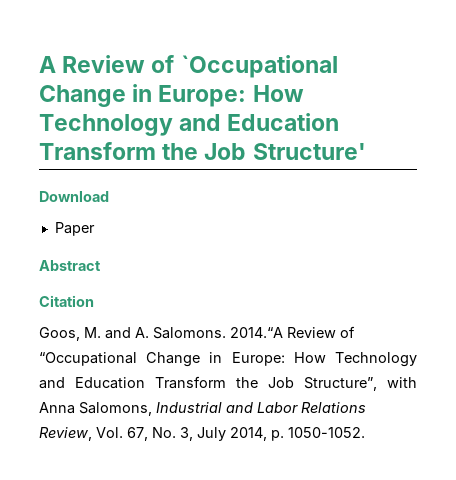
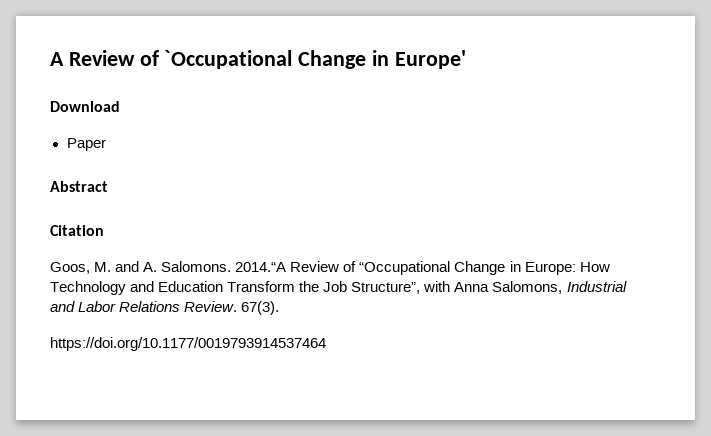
- A Review of `Occupational Change in Europe: How Technology and Education Transform the Job Structure'
+ A Review of `Occupational Change in Europe'
- 2014.“A Review of “Occupational Change in Europe: How Technology and Education Transform the Job Structure”, with Anna Salomons, Industrial and Labor Relations Review, Vol. 67, No. 3, July 2014, p. 1050-1052.
+ 2014.“A Review of “Occupational Change in Europe: How Technology and Education Transform the Job Structure”, with Anna Salomons, Industrial and Labor Relations Review. 67(3).
+ https://doi.org/10.1177/0019793914537464

